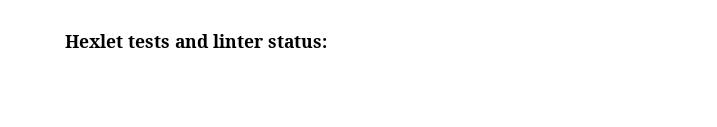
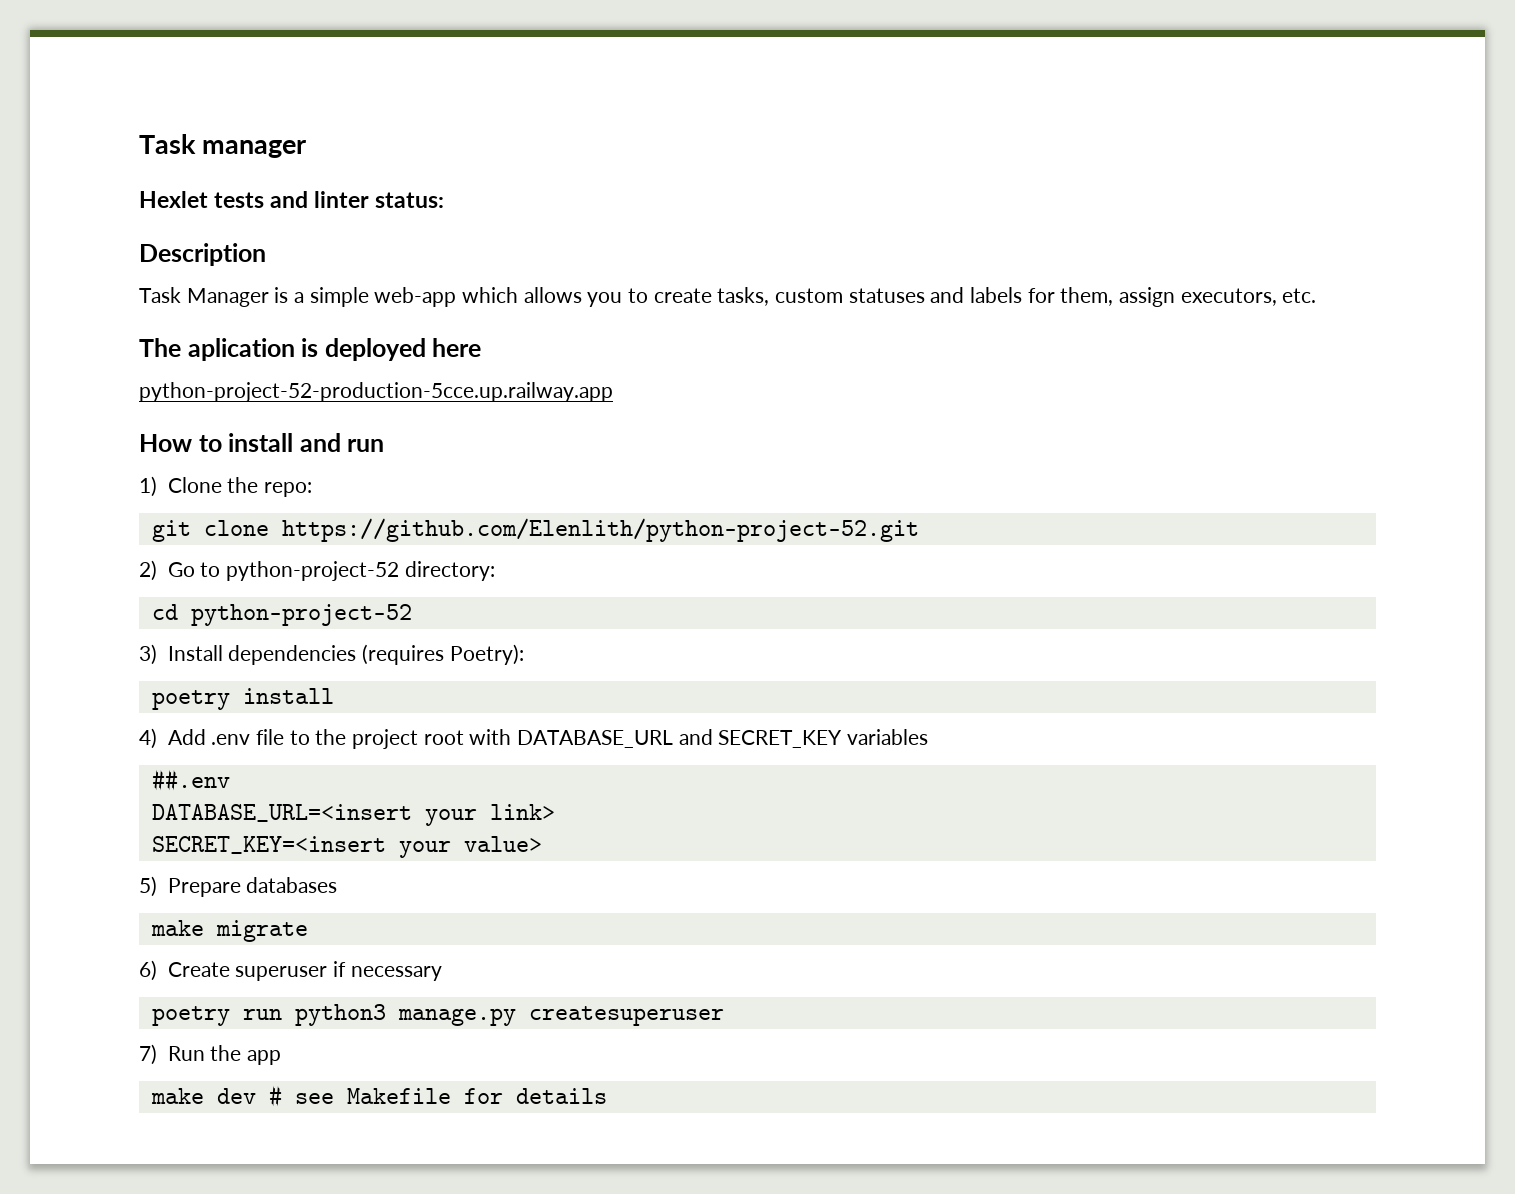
+ Task manager
+ Description
+ Task Manager is a simple web-app which allows you to create tasks, custom statuses and labels for them, assign executors, etc.
+ The aplication is deployed here
+ python-project-52-production-5cce.up.railway.app
+ How to install and run
+ 1) Clone the repo:
+ git clone https://github.com/Elenlith/python-project-52.git
+ 2) Go to python-project-52 directory:
+ cd python-project-52
+ 3) Install dependencies (requires Poetry):
+ poetry install
+ 4) Add .env file to the project root with DATABASE_URL and SECRET_KEY variables
+ ##.env
+ DATABASE_URL=<insert your link>
+ SECRET_KEY=<insert your value>
+ 5) Prepare databases
+ make migrate
+ 6) Create superuser if necessary
+ poetry run python3 manage.py createsuperuser
+ 7) Run the app
+ make dev # see Makefile for details

